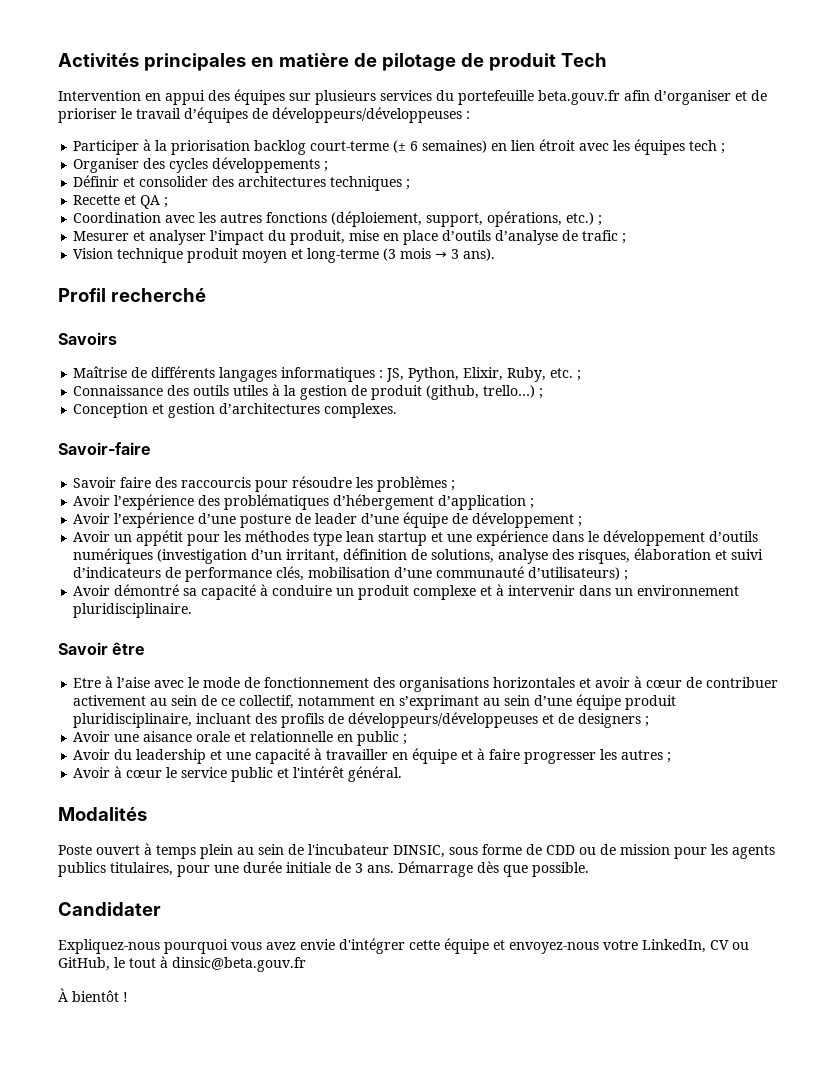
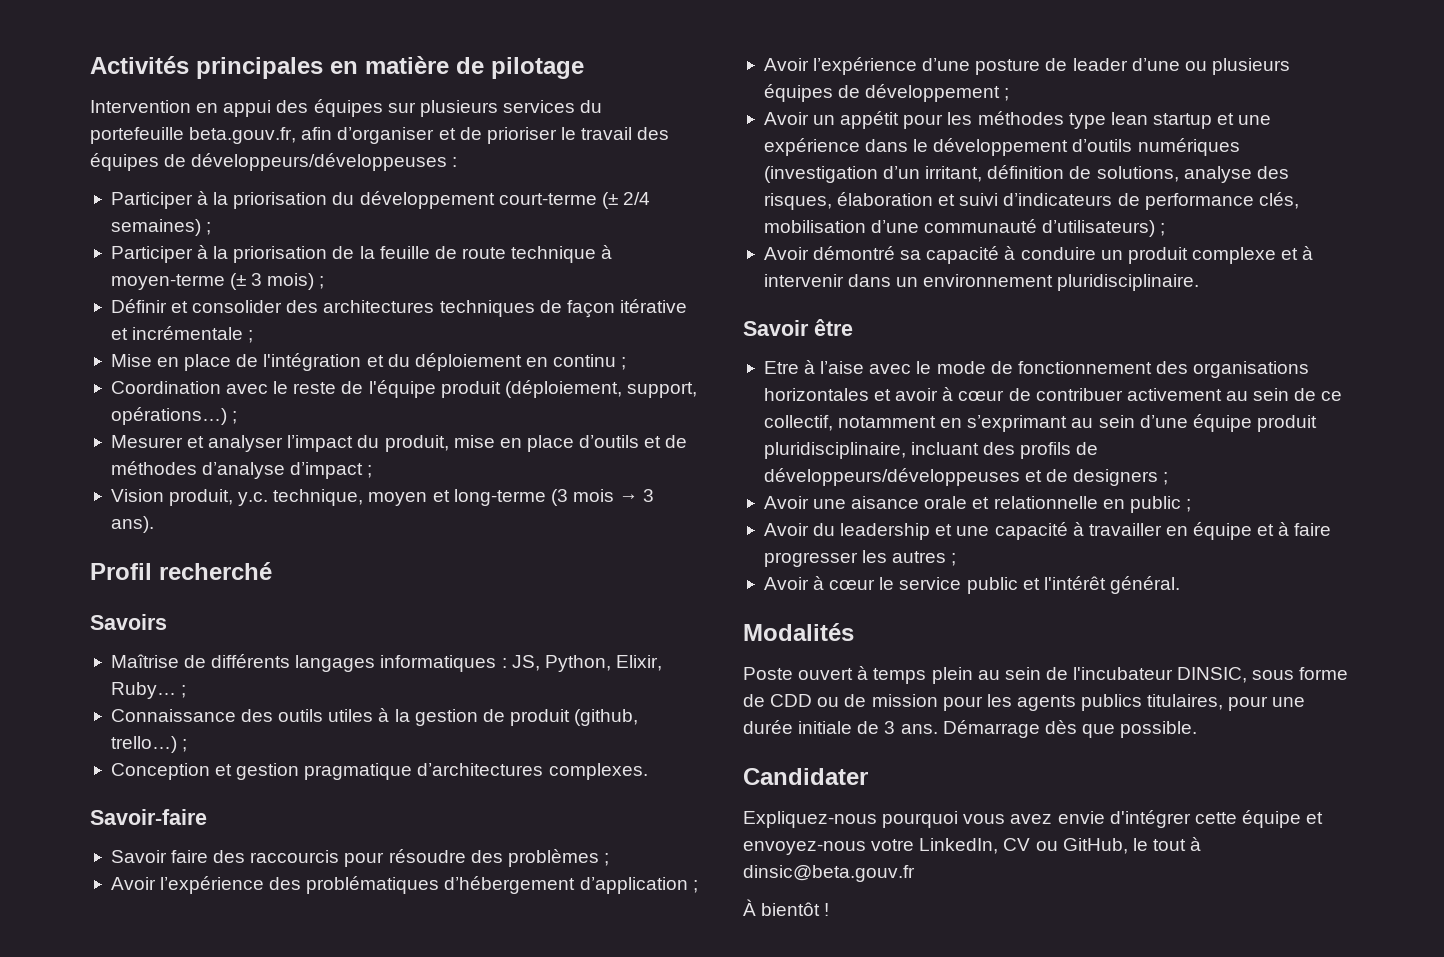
- Activités principales en matière de pilotage de produit Tech
+ Activités principales en matière de pilotage
- Intervention en appui des équipes sur plusieurs services du portefeuille beta.gouv.fr afin d’organiser et de prioriser le travail d’équipes de développeurs/développeuses :
+ Intervention en appui des équipes sur plusieurs services du portefeuille beta.gouv.fr, afin d’organiser et de prioriser le travail des équipes de développeurs/développeuses :
- Participer à la priorisation backlog court-terme (± 6 semaines) en lien étroit avec les équipes tech ;
- Organiser des cycles développements ;
+ Participer à la priorisation du développement court-terme (± 2/4 semaines) ;
+ Participer à la priorisation de la feuille de route technique à moyen-terme (± 3 mois) ;
- Définir et consolider des architectures techniques ;
- Recette et QA ;
- Coordination avec les autres fonctions (déploiement, support, opérations, etc.) ;
+ Définir et consolider des architectures techniques de façon itérative et incrémentale ;
+ Mise en place de l'intégration et du déploiement en continu ;
+ Coordination avec le reste de l'équipe produit (déploiement, support, opérations…) ;
- Mesurer et analyser l’impact du produit, mise en place d’outils d’analyse de trafic ;
+ Mesurer et analyser l’impact du produit, mise en place d’outils et de méthodes d’analyse d’impact ;
- Vision technique produit moyen et long-terme (3 mois → 3 ans).
+ Vision produit, y.c. technique, moyen et long-terme (3 mois → 3 ans).
- Maîtrise de différents langages informatiques : JS, Python, Elixir, Ruby, etc. ;
+ Maîtrise de différents langages informatiques : JS, Python, Elixir, Ruby… ;
- Conception et gestion d’architectures complexes.
+ Conception et gestion pragmatique d’architectures complexes.
- Savoir faire des raccourcis pour résoudre les problèmes ;
+ Savoir faire des raccourcis pour résoudre des problèmes ;
- Avoir l’expérience d’une posture de leader d’une équipe de développement ;
+ Avoir l’expérience d’une posture de leader d’une ou plusieurs équipes de développement ;

